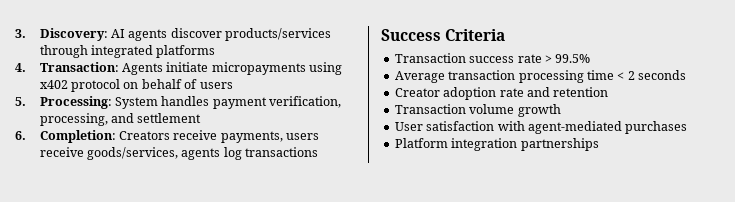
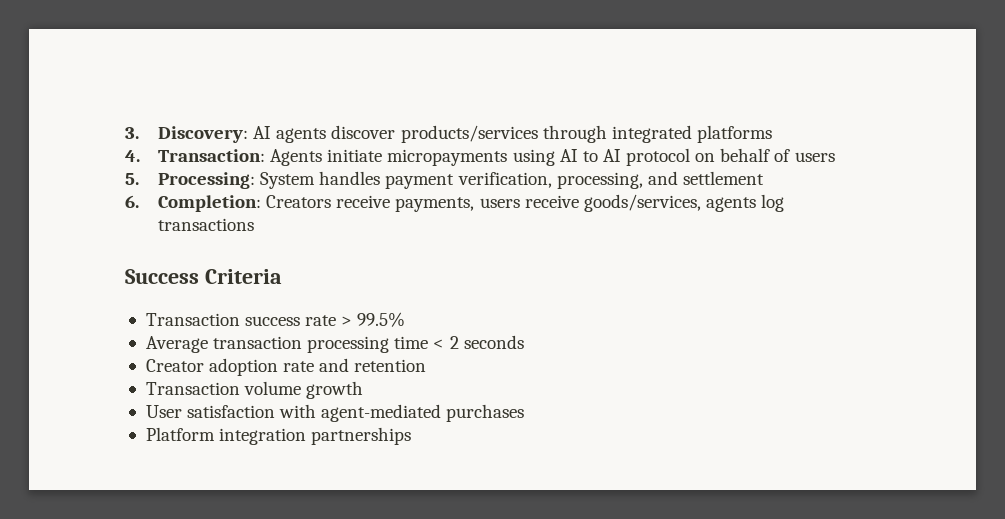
- 4. Transaction: Agents initiate micropayments using x402 protocol on behalf of users
+ 4. Transaction: Agents initiate micropayments using AI to AI protocol on behalf of users

